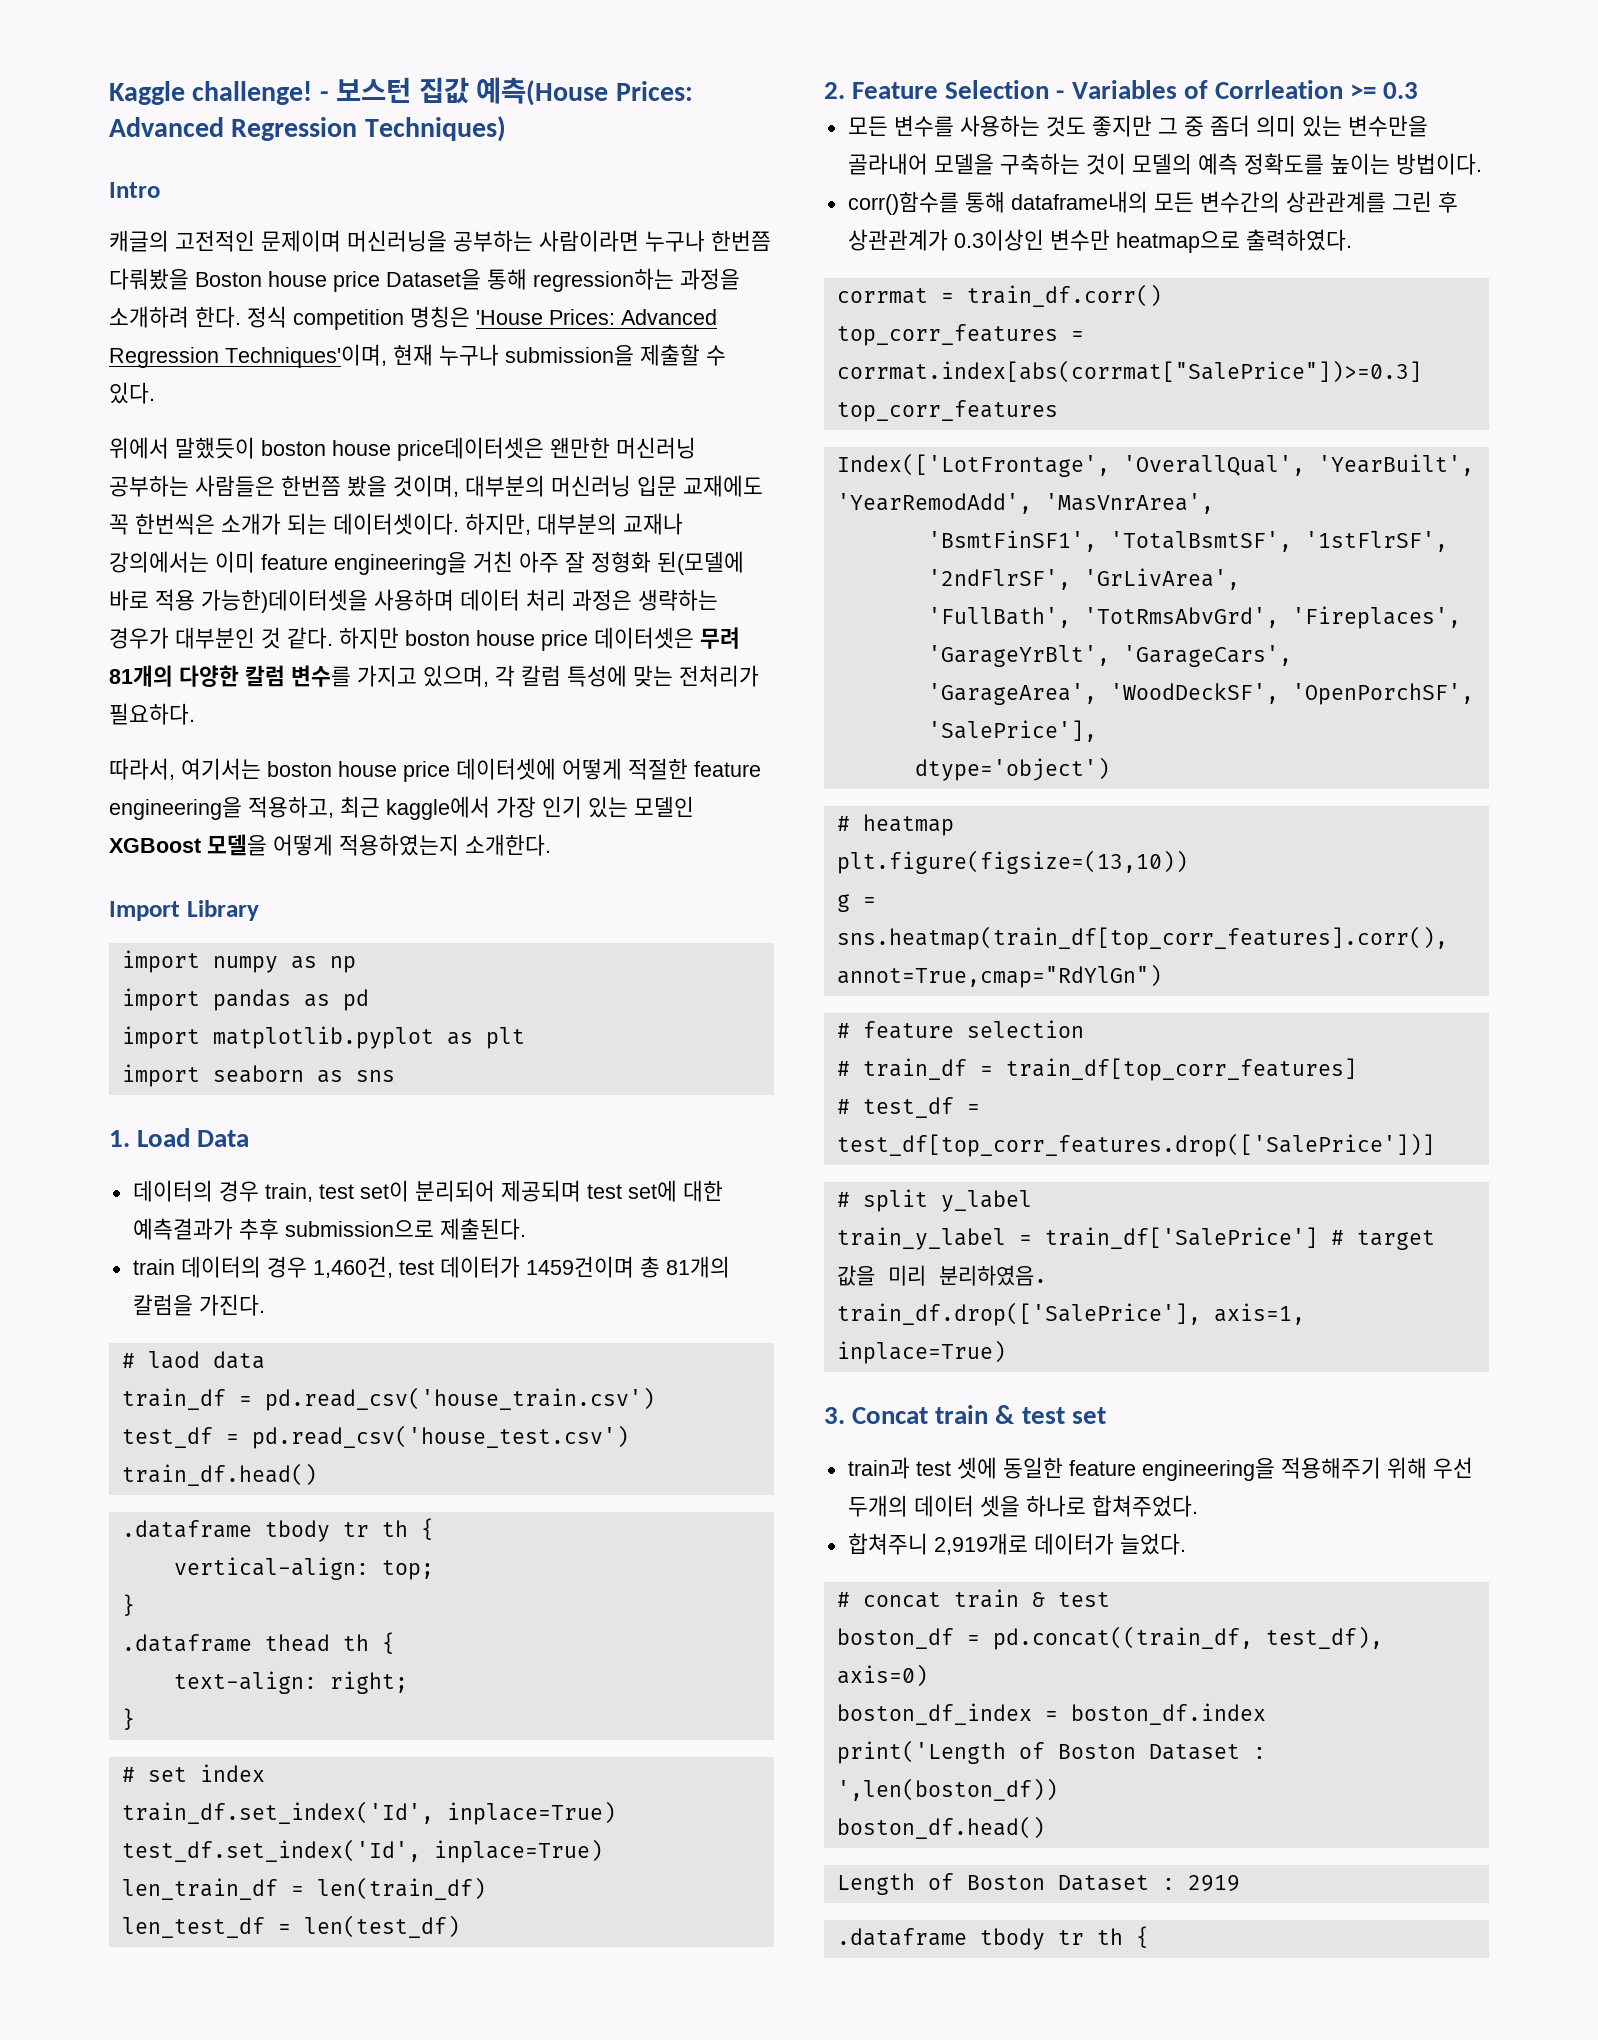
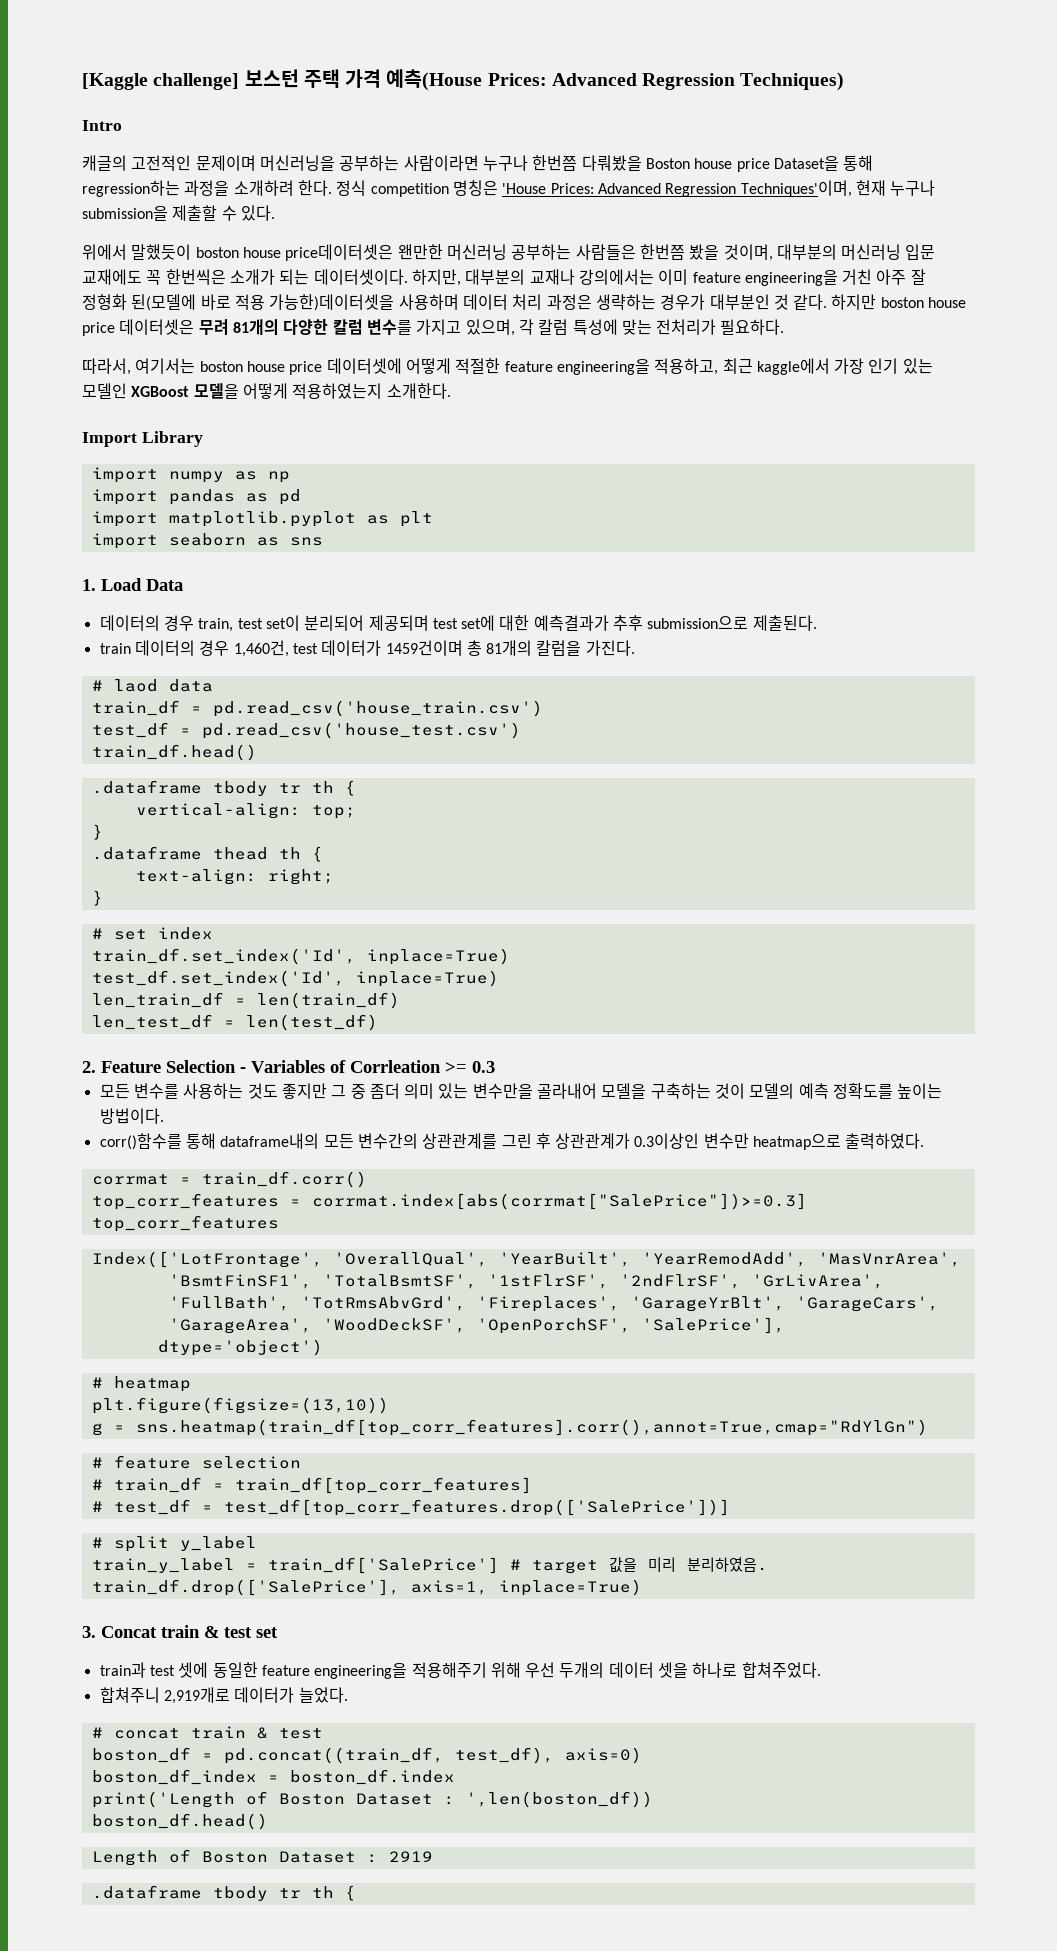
- Kaggle challenge! - 보스턴 집값 예측(House Prices: Advanced Regression Techniques)
+ [Kaggle challenge] 보스턴 주택 가격 예측(House Prices: Advanced Regression Techniques)

